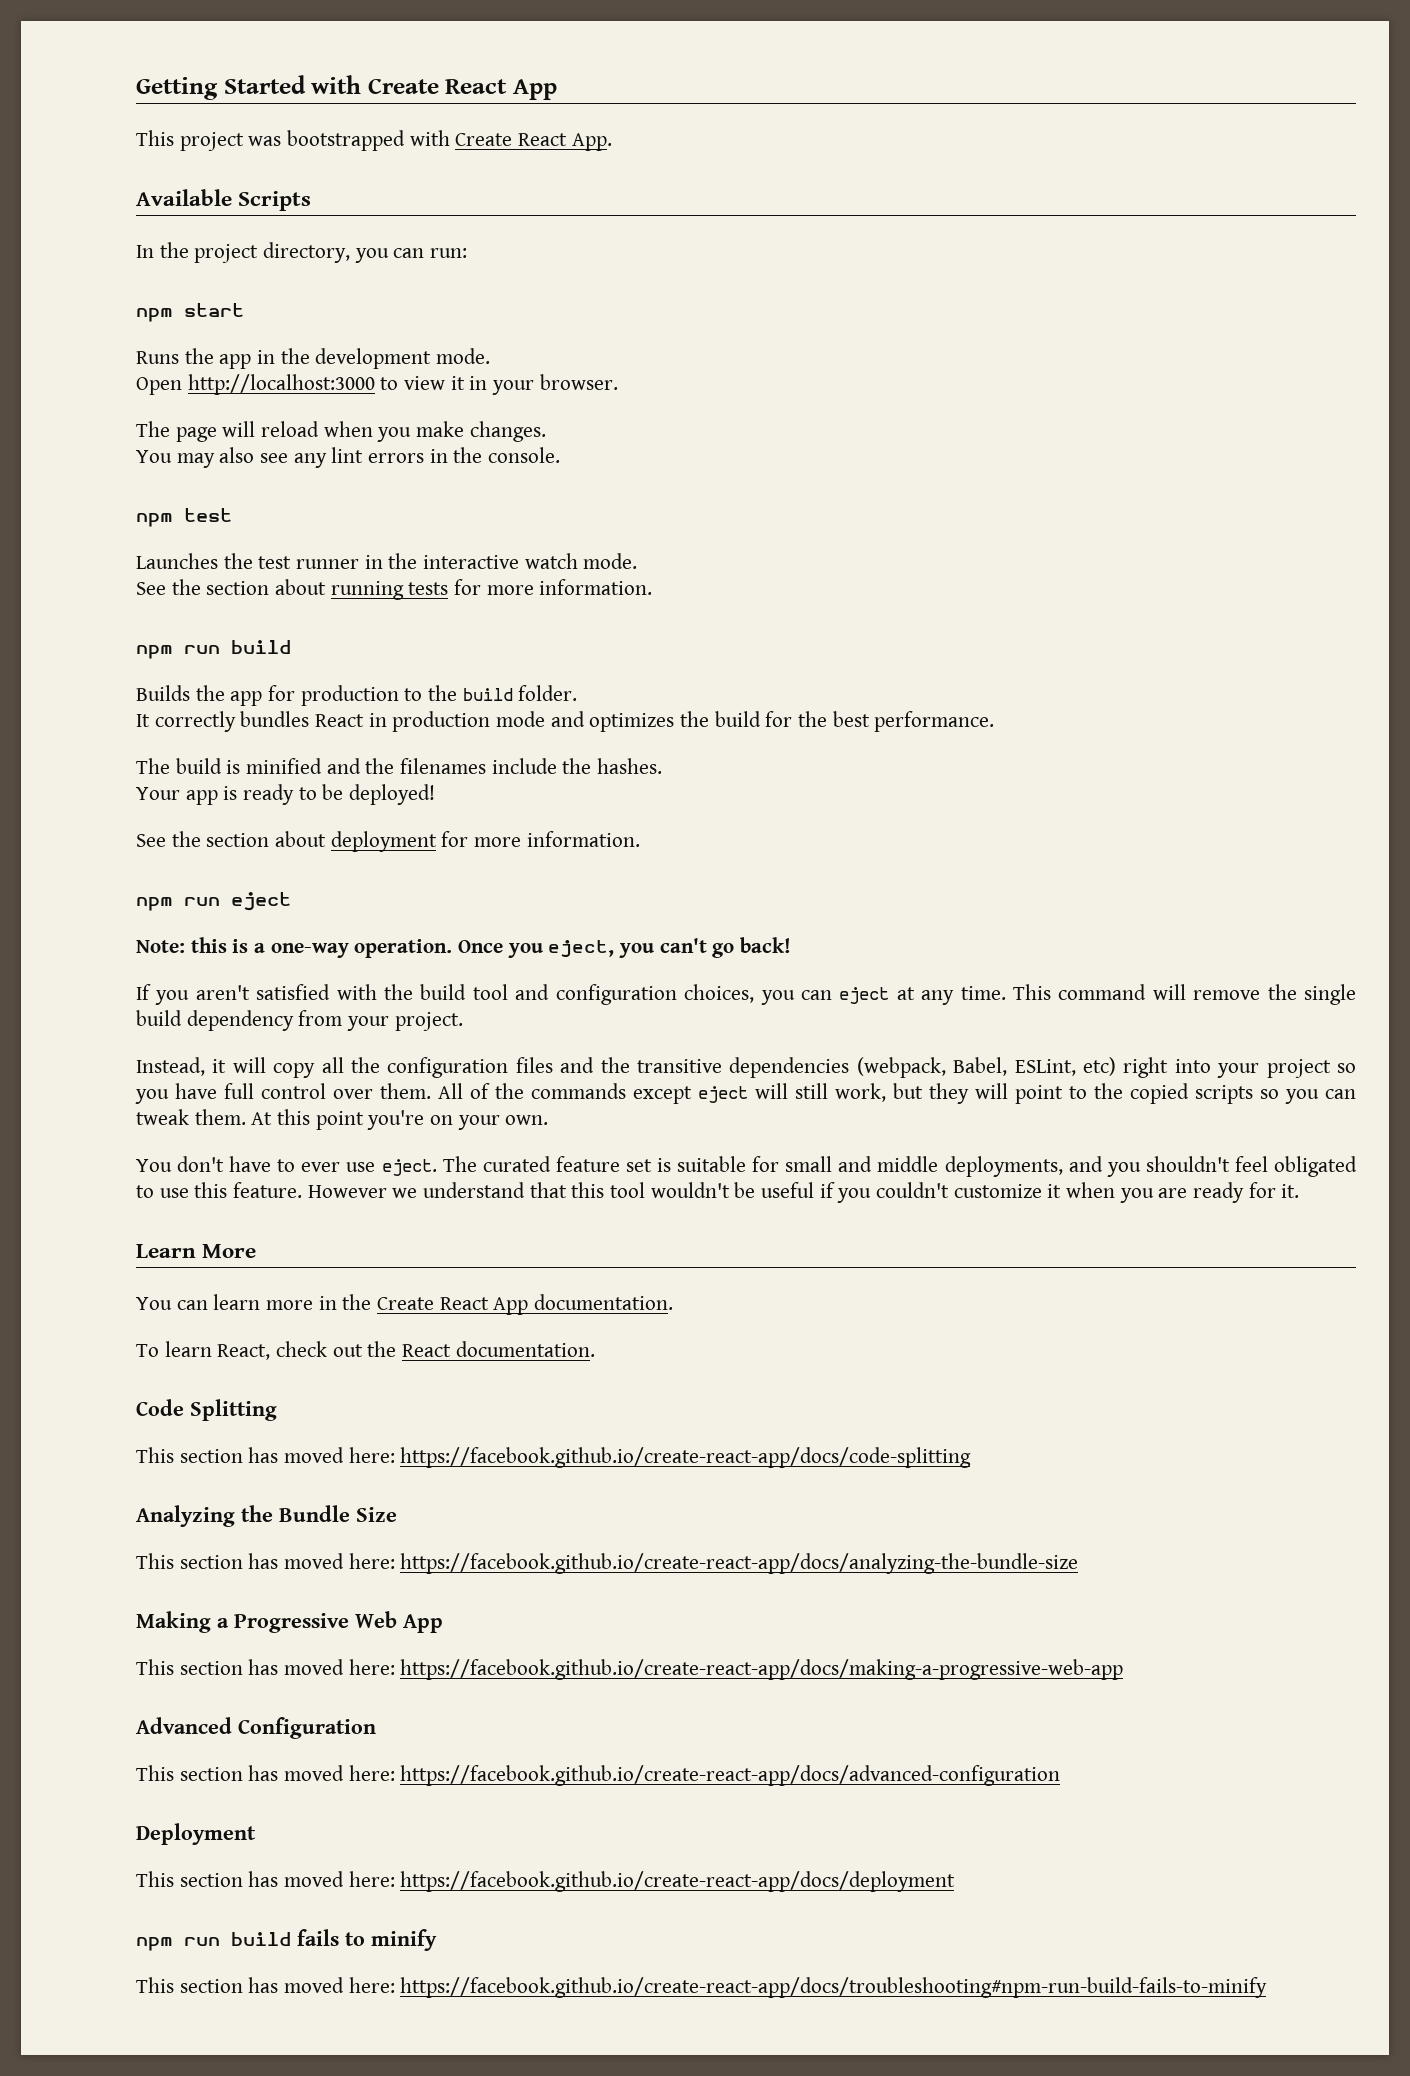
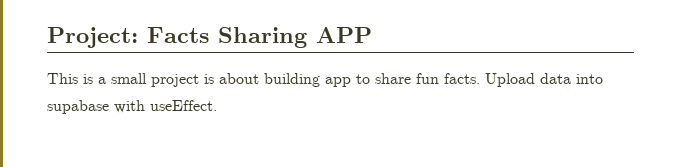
- Getting Started with Create React App
- This project was bootstrapped with Create React App.
- Available Scripts
- In the project directory, you can run:
- npm start
- Runs the app in the development mode.
- Open http://localhost:3000 to view it in your browser.
- The page will reload when you make changes.
- You may also see any lint errors in the console.
- npm test
- Launches the test runner in the interactive watch mode.
- See the section about running tests for more information.
- npm run build
- Builds the app for production to the build folder.
- It correctly bundles React in production mode and optimizes the build for the best performance.
- The build is minified and the filenames include the hashes.
- Your app is ready to be deployed!
- See the section about deployment for more information.
- npm run eject
- Note: this is a one-way operation. Once you eject, you can't go back!
- If you aren't satisfied with the build tool and configuration choices, you can eject at any time. This command will remove the single build dependency from your project.
- Instead, it will copy all the configuration files and the transitive dependencies (webpack, Babel, ESLint, etc) right into your project so you have full control over them. All of the commands except eject will still work, but they will point to the copied scripts so you can tweak them. At this point you're on your own.
- You don't have to ever use eject. The curated feature set is suitable for small and middle deployments, and you shouldn't feel obligated to use this feature. However we understand that this tool wouldn't be useful if you couldn't customize it when you are ready for it.
- Learn More
- You can learn more in the Create React App documentation.
- To learn React, check out the React documentation.
- Code Splitting
- This section has moved here: https://facebook.github.io/create-react-app/docs/code-splitting
- Analyzing the Bundle Size
- This section has moved here: https://facebook.github.io/create-react-app/docs/analyzing-the-bundle-size
- Making a Progressive Web App
- This section has moved here: https://facebook.github.io/create-react-app/docs/making-a-progressive-web-app
- Advanced Configuration
- This section has moved here: https://facebook.github.io/create-react-app/docs/advanced-configuration
- Deployment
- This section has moved here: https://facebook.github.io/create-react-app/docs/deployment
- npm run build fails to minify
- This section has moved here: https://facebook.github.io/create-react-app/docs/troubleshooting#npm-run-build-fails-to-minify
+ Project: Facts Sharing APP
+ This is a small project is about building app to share fun facts. Upload data into supabase with useEffect.

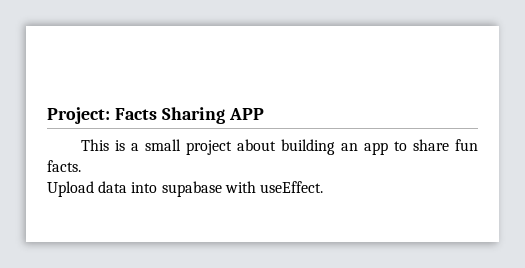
- This is a small project is about building app to share fun facts. Upload data into supabase with useEffect.
+ This is a small project about building an app to share fun facts.
+ Upload data into supabase with useEffect.

